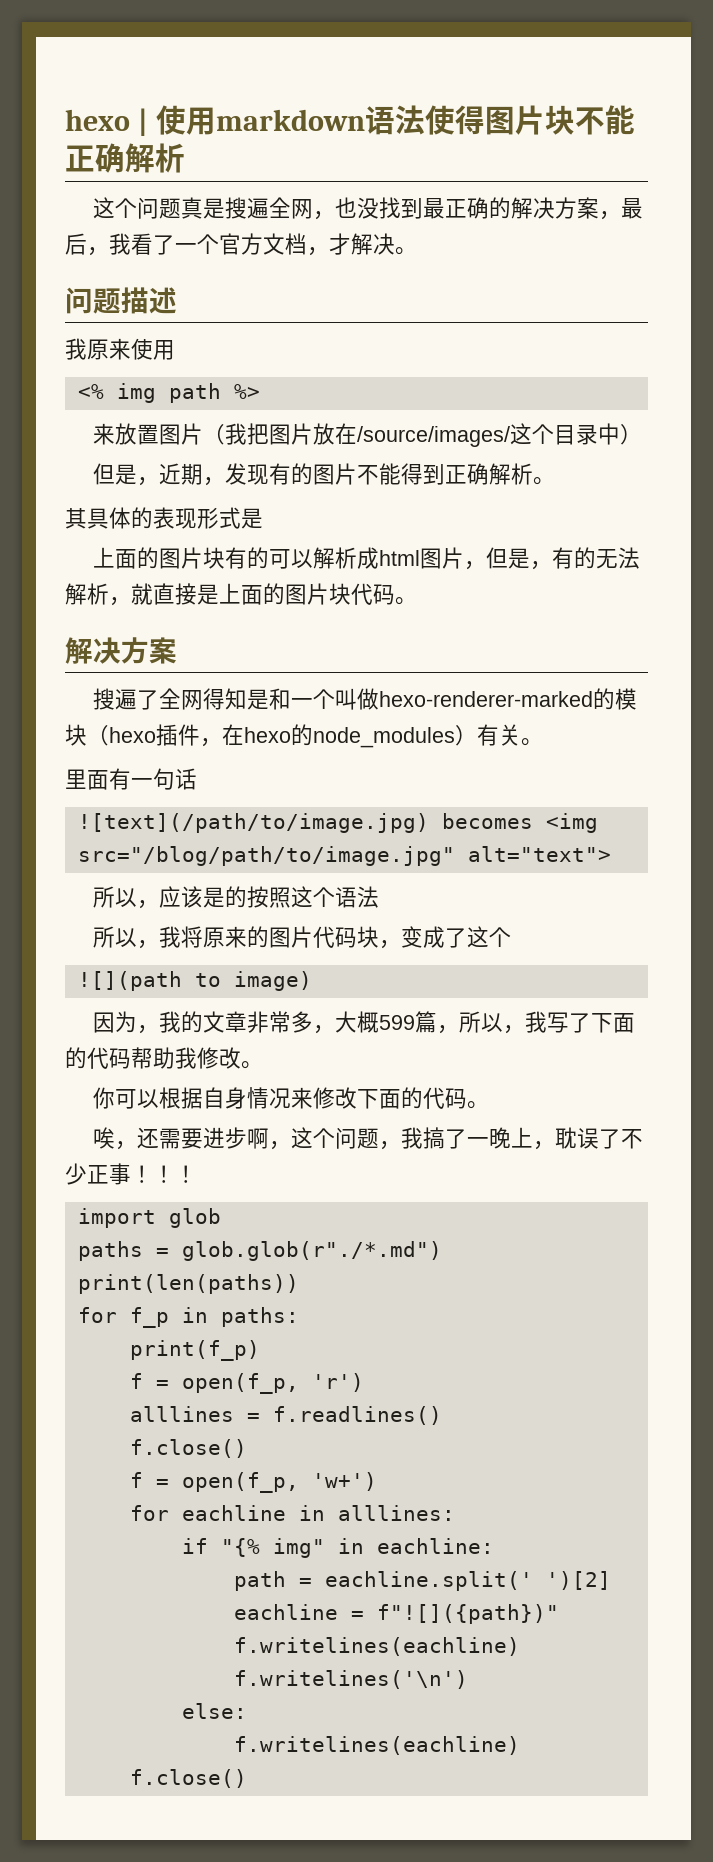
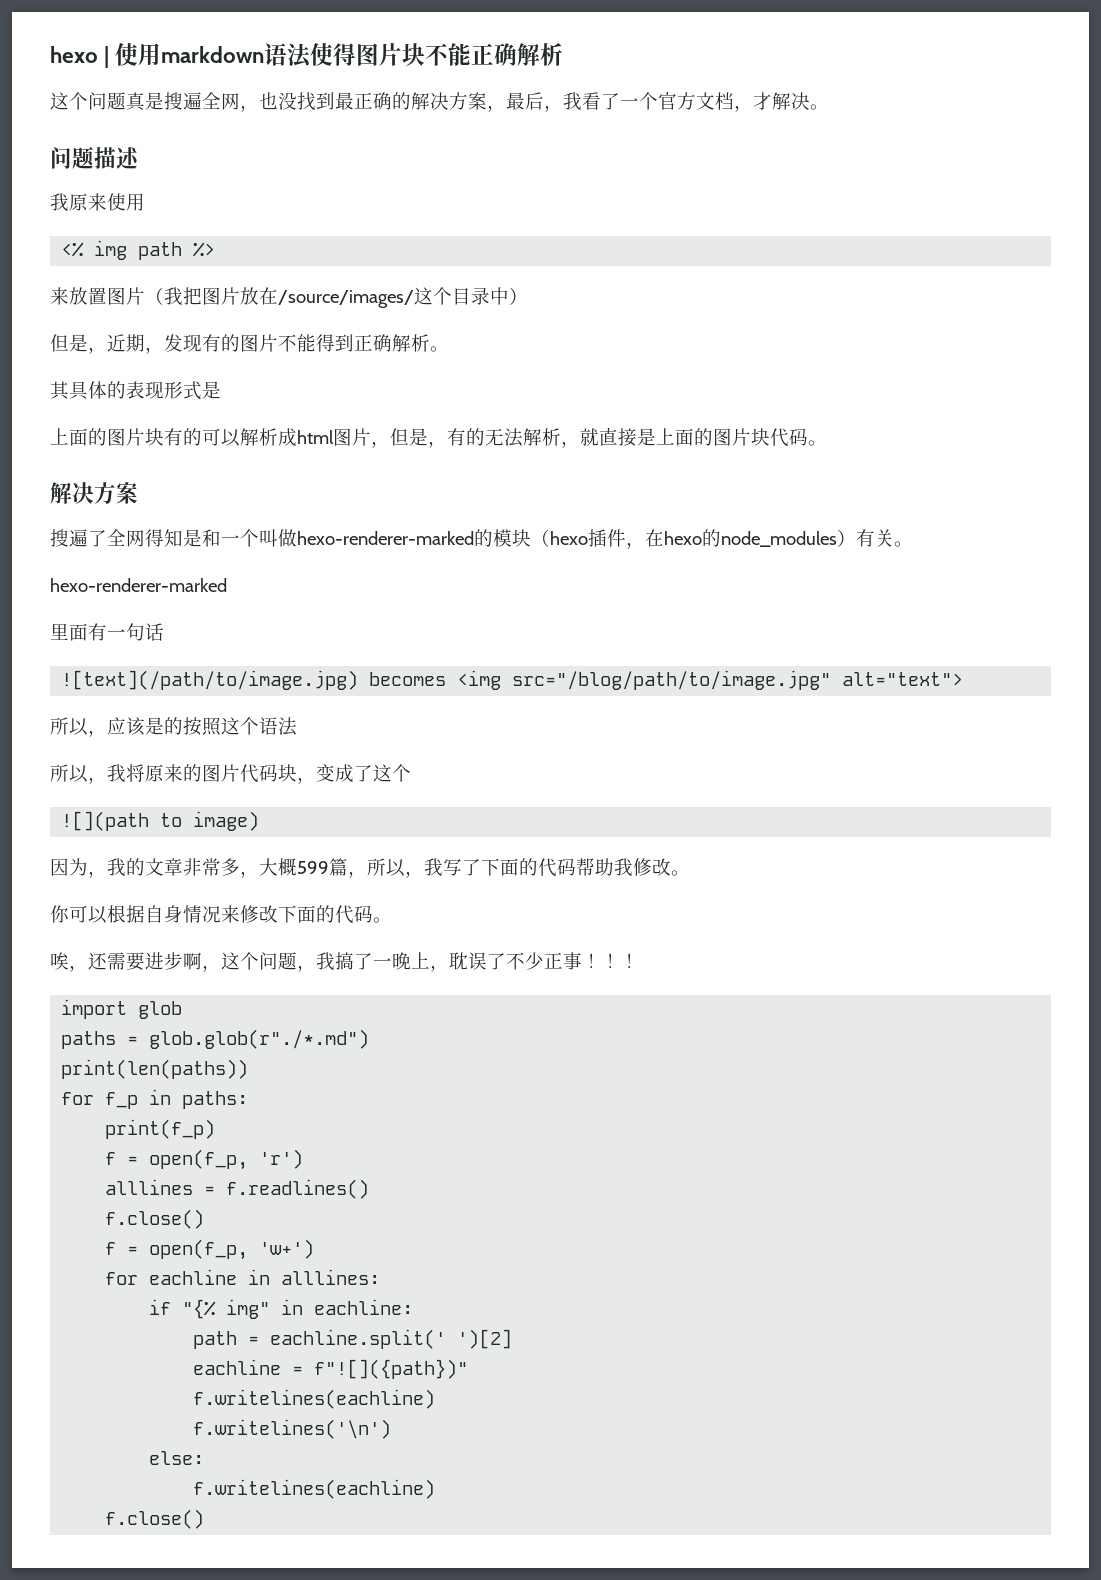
  搜遍了全网得知是和一个叫做hexo-renderer-marked的模块（hexo插件，在hexo的node_modules）有关。
+ hexo-renderer-marked

